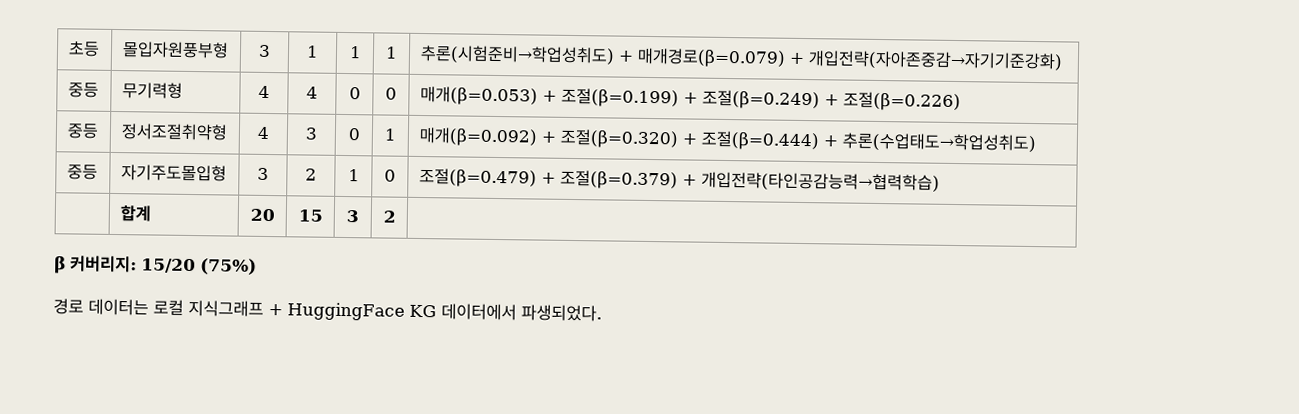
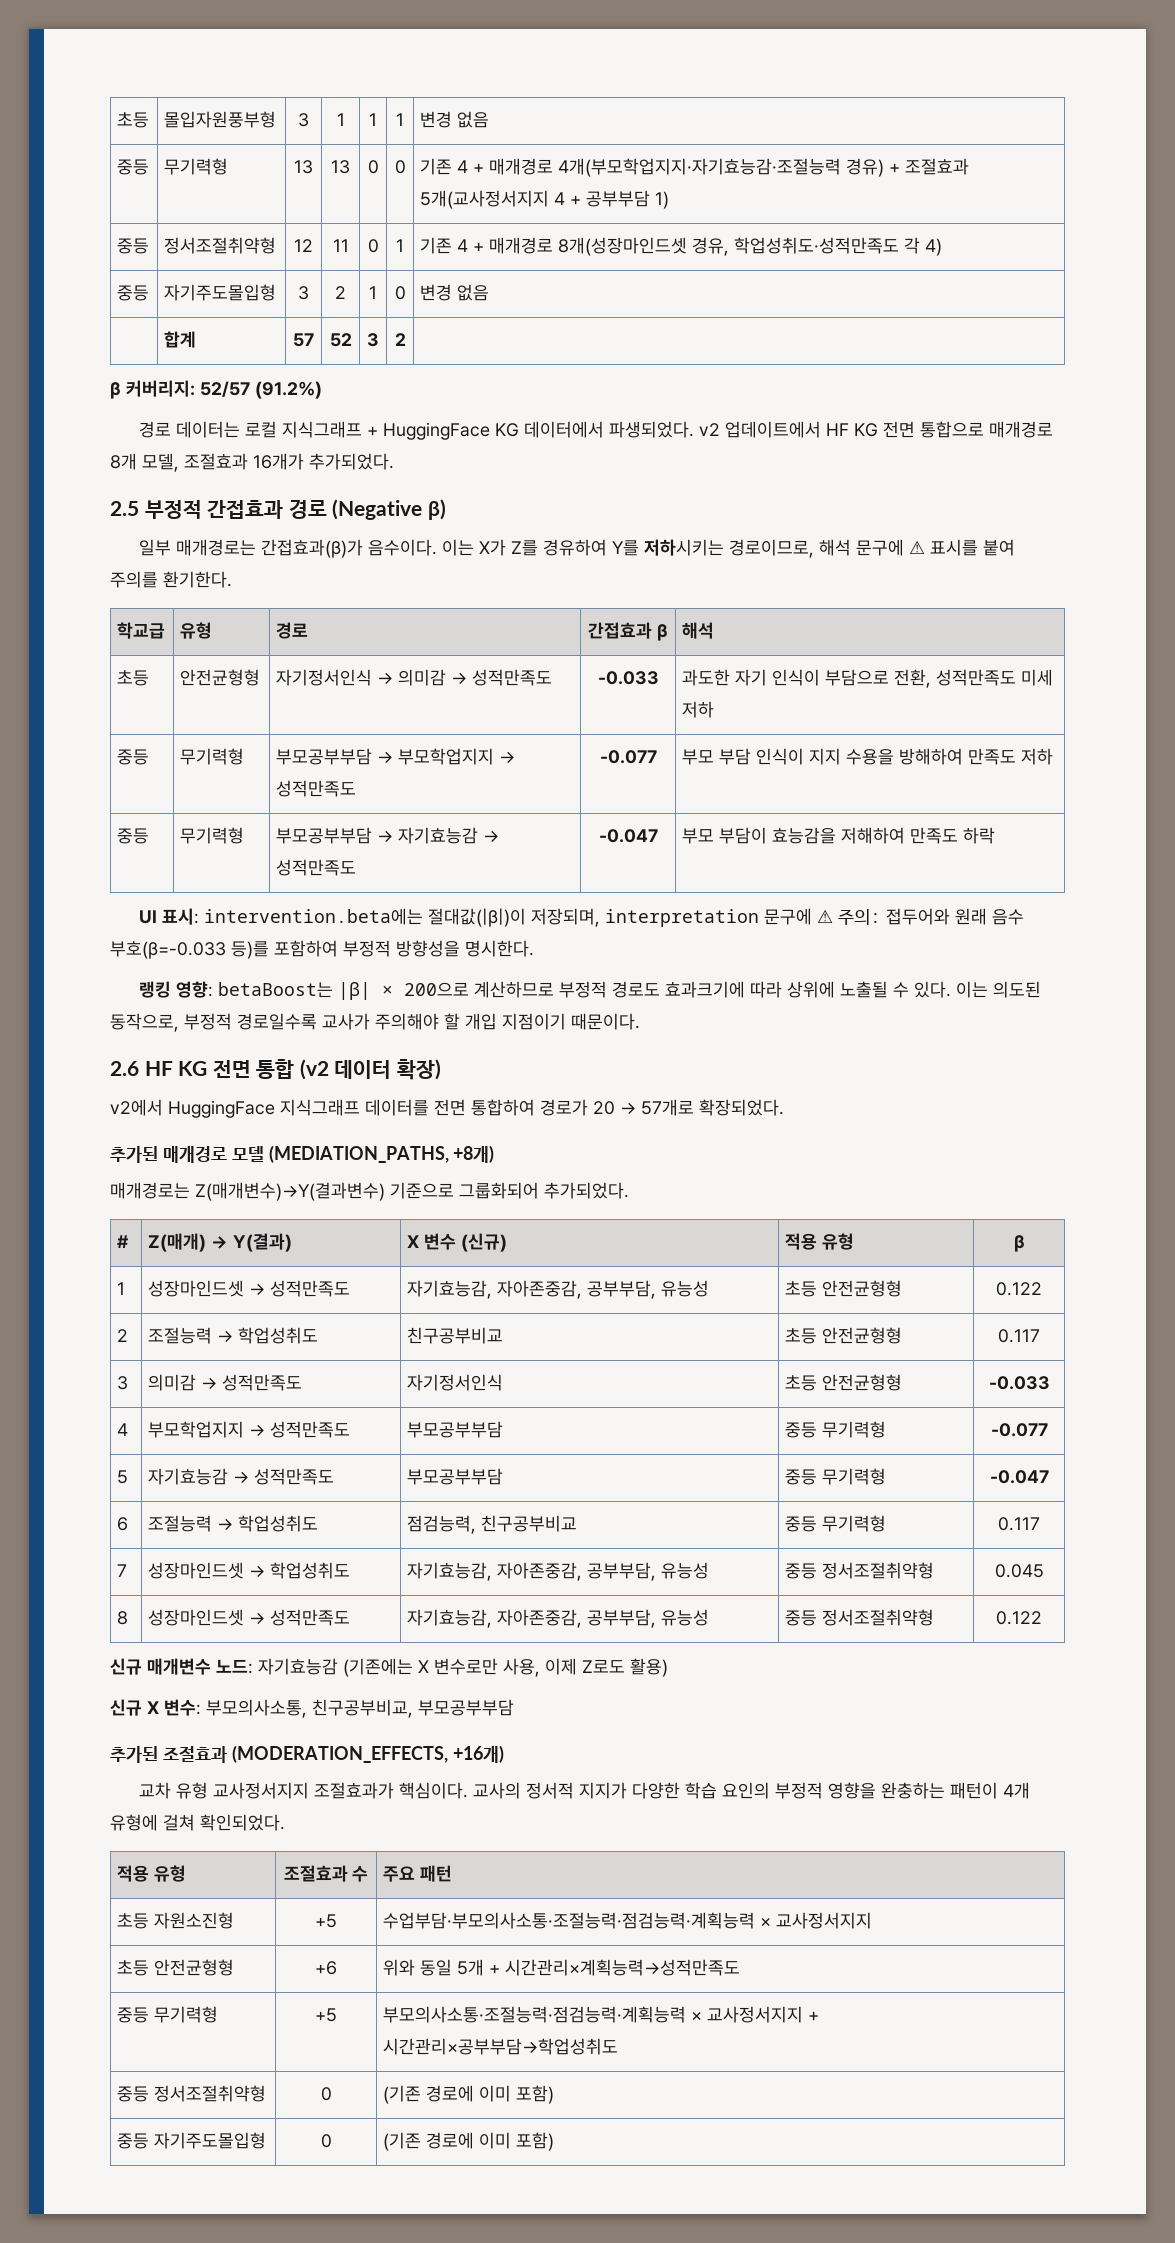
- 초등 | 몰입자원풍부형 | 3 | 1 | 1 | 1 | 추론(시험준비→학업성취도) + 매개경로(β=0.079) + 개입전략(자아존중감→자기기준강화)
- 중등 | 무기력형 | 4 | 4 | 0 | 0 | 매개(β=0.053) + 조절(β=0.199) + 조절(β=0.249) + 조절(β=0.226)
+ 초등 | 몰입자원풍부형 | 3 | 1 | 1 | 1 | 변경 없음
+ 중등 | 무기력형 | 13 | 13 | 0 | 0 | 기존 4 + 매개경로 4개(부모학업지지·자기효능감·조절능력 경유) + 조절효과 5개(교사정서지지 4 + 공부부담 1)
- 중등 | 정서조절취약형 | 4 | 3 | 0 | 1 | 매개(β=0.092) + 조절(β=0.320) + 조절(β=0.444) + 추론(수업태도→학업성취도)
+ 중등 | 정서조절취약형 | 12 | 11 | 0 | 1 | 기존 4 + 매개경로 8개(성장마인드셋 경유, 학업성취도·성적만족도 각 4)
- 중등 | 자기주도몰입형 | 3 | 2 | 1 | 0 | 조절(β=0.479) + 조절(β=0.379) + 개입전략(타인공감능력→협력학습)
+ 중등 | 자기주도몰입형 | 3 | 2 | 1 | 0 | 변경 없음
- | 합계 | 20 | 15 | 3 | 2 |
+ | 합계 | 57 | 52 | 3 | 2 |
- β 커버리지: 15/20 (75%)
+ β 커버리지: 52/57 (91.2%)
- 경로 데이터는 로컬 지식그래프 + HuggingFace KG 데이터에서 파생되었다.
+ 경로 데이터는 로컬 지식그래프 + HuggingFace KG 데이터에서 파생되었다. v2 업데이트에서 HF KG 전면 통합으로 매개경로 8개 모델, 조절효과 16개가 추가되었다.
+ 2.5 부정적 간접효과 경로 (Negative β)
+ 일부 매개경로는 간접효과(β)가 음수이다. 이는 X가 Z를 경유하여 Y를 저하시키는 경로이므로, 해석 문구에 ⚠ 표시를 붙여 주의를 환기한다.
+ 학교급 | 유형 | 경로 | 간접효과 β | 해석
+ 초등 | 안전균형형 | 자기정서인식 → 의미감 → 성적만족도 | -0.033 | 과도한 자기 인식이 부담으로 전환, 성적만족도 미세 저하
+ 중등 | 무기력형 | 부모공부부담 → 부모학업지지 → 성적만족도 | -0.077 | 부모 부담 인식이 지지 수용을 방해하여 만족도 저하
+ 중등 | 무기력형 | 부모공부부담 → 자기효능감 → 성적만족도 | -0.047 | 부모 부담이 효능감을 저해하여 만족도 하락
+ UI 표시: intervention.beta에는 절대값(|β|)이 저장되며, interpretation 문구에 ⚠ 주의: 접두어와 원래 음수 부호(β=-0.033 등)를 포함하여 부정적 방향성을 명시한다.
+ 랭킹 영향: betaBoost는 |β| × 200으로 계산하므로 부정적 경로도 효과크기에 따라 상위에 노출될 수 있다. 이는 의도된 동작으로, 부정적 경로일수록 교사가 주의해야 할 개입 지점이기 때문이다.
+ 2.6 HF KG 전면 통합 (v2 데이터 확장)
+ v2에서 HuggingFace 지식그래프 데이터를 전면 통합하여 경로가 20 → 57개로 확장되었다.
+ 추가된 매개경로 모델 (MEDIATION_PATHS, +8개)
+ 매개경로는 Z(매개변수)→Y(결과변수) 기준으로 그룹화되어 추가되었다.
+ # | Z(매개) → Y(결과) | X 변수 (신규) | 적용 유형 | β
+ 1 | 성장마인드셋 → 성적만족도 | 자기효능감, 자아존중감, 공부부담, 유능성 | 초등 안전균형형 | 0.122
+ 2 | 조절능력 → 학업성취도 | 친구공부비교 | 초등 안전균형형 | 0.117
+ 3 | 의미감 → 성적만족도 | 자기정서인식 | 초등 안전균형형 | -0.033
+ 4 | 부모학업지지 → 성적만족도 | 부모공부부담 | 중등 무기력형 | -0.077
+ 5 | 자기효능감 → 성적만족도 | 부모공부부담 | 중등 무기력형 | -0.047
+ 6 | 조절능력 → 학업성취도 | 점검능력, 친구공부비교 | 중등 무기력형 | 0.117
+ 7 | 성장마인드셋 → 학업성취도 | 자기효능감, 자아존중감, 공부부담, 유능성 | 중등 정서조절취약형 | 0.045
+ 8 | 성장마인드셋 → 성적만족도 | 자기효능감, 자아존중감, 공부부담, 유능성 | 중등 정서조절취약형 | 0.122
+ 신규 매개변수 노드: 자기효능감 (기존에는 X 변수로만 사용, 이제 Z로도 활용)
+ 신규 X 변수: 부모의사소통, 친구공부비교, 부모공부부담
+ 추가된 조절효과 (MODERATION_EFFECTS, +16개)
+ 교차 유형 교사정서지지 조절효과가 핵심이다. 교사의 정서적 지지가 다양한 학습 요인의 부정적 영향을 완충하는 패턴이 4개 유형에 걸쳐 확인되었다.
+ 적용 유형 | 조절효과 수 | 주요 패턴
+ 초등 자원소진형 | +5 | 수업부담·부모의사소통·조절능력·점검능력·계획능력 × 교사정서지지
+ 초등 안전균형형 | +6 | 위와 동일 5개 + 시간관리×계획능력→성적만족도
+ 중등 무기력형 | +5 | 부모의사소통·조절능력·점검능력·계획능력 × 교사정서지지 + 시간관리×공부부담→학업성취도
+ 중등 정서조절취약형 | 0 | (기존 경로에 이미 포함)
+ 중등 자기주도몰입형 | 0 | (기존 경로에 이미 포함)

